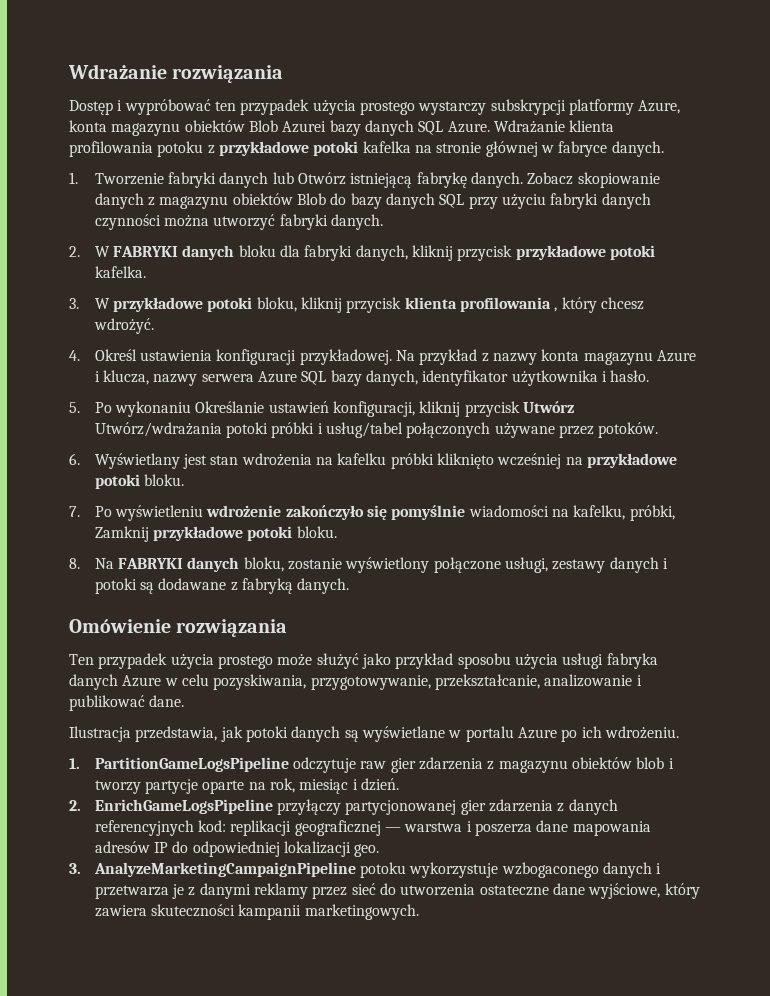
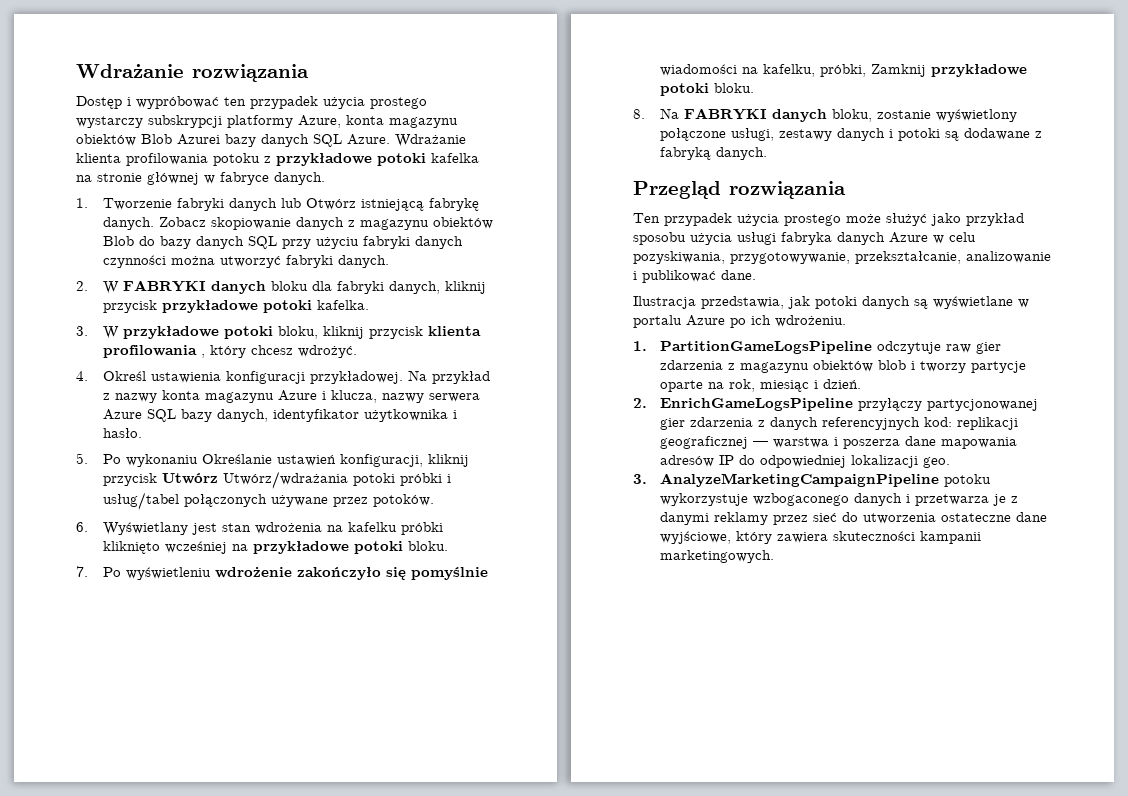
- Omówienie rozwiązania
+ Przegląd rozwiązania

